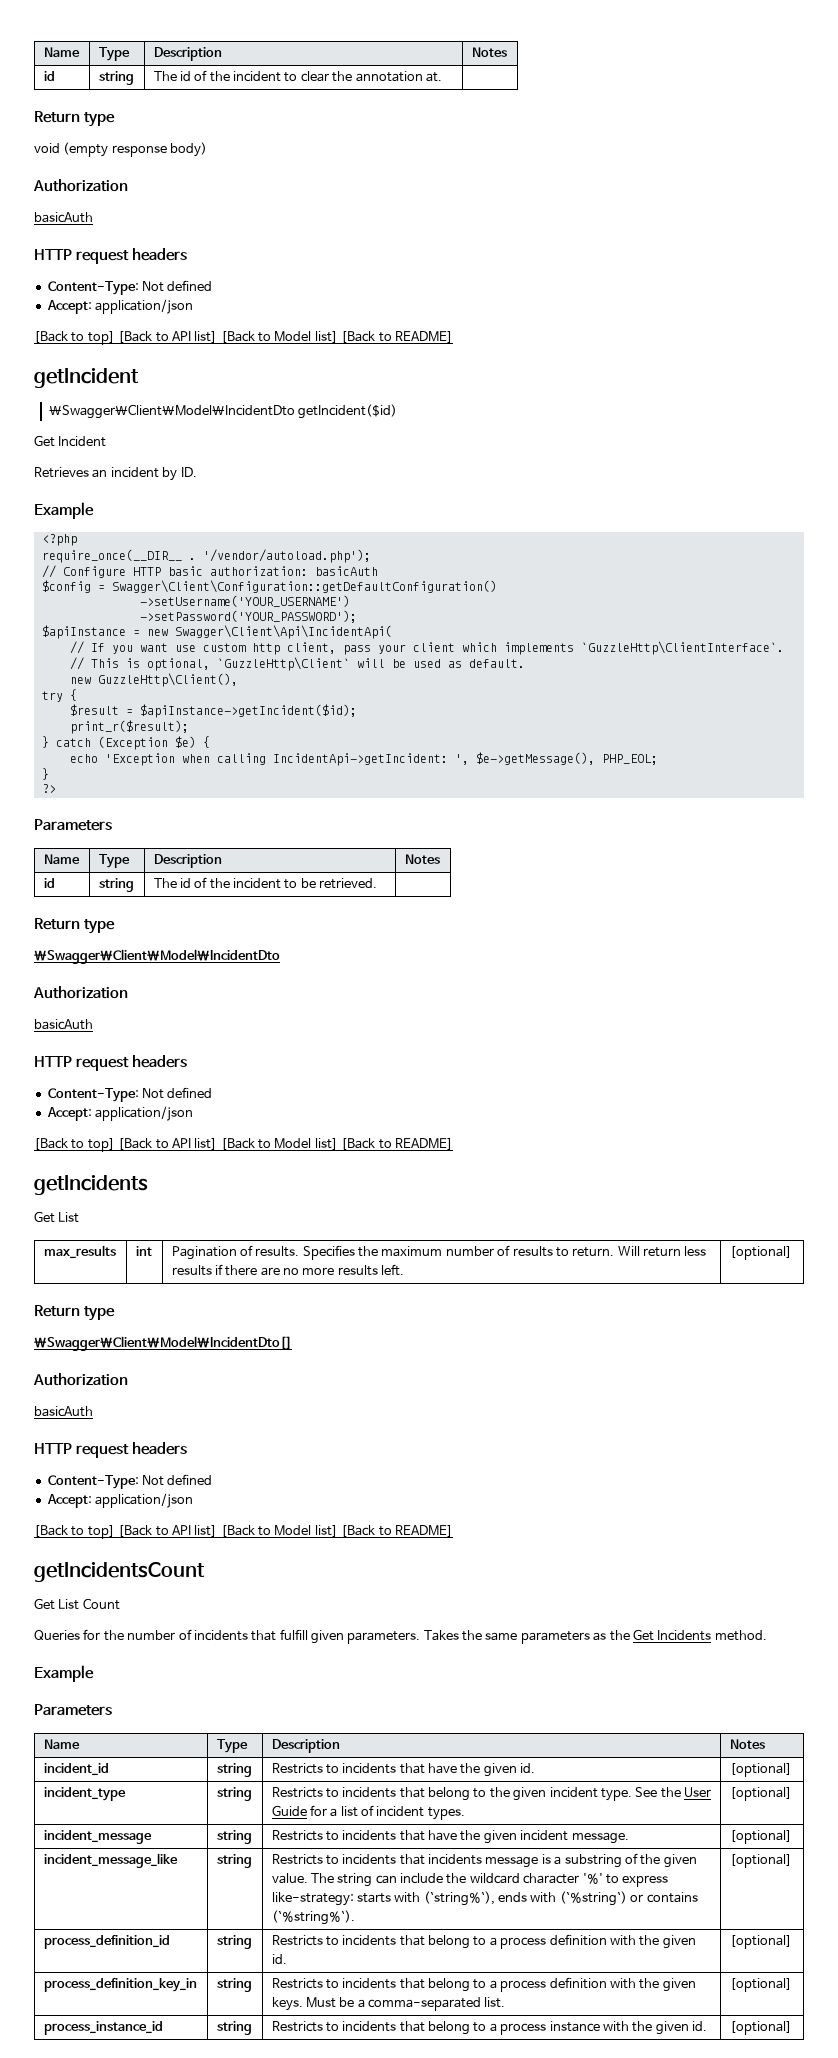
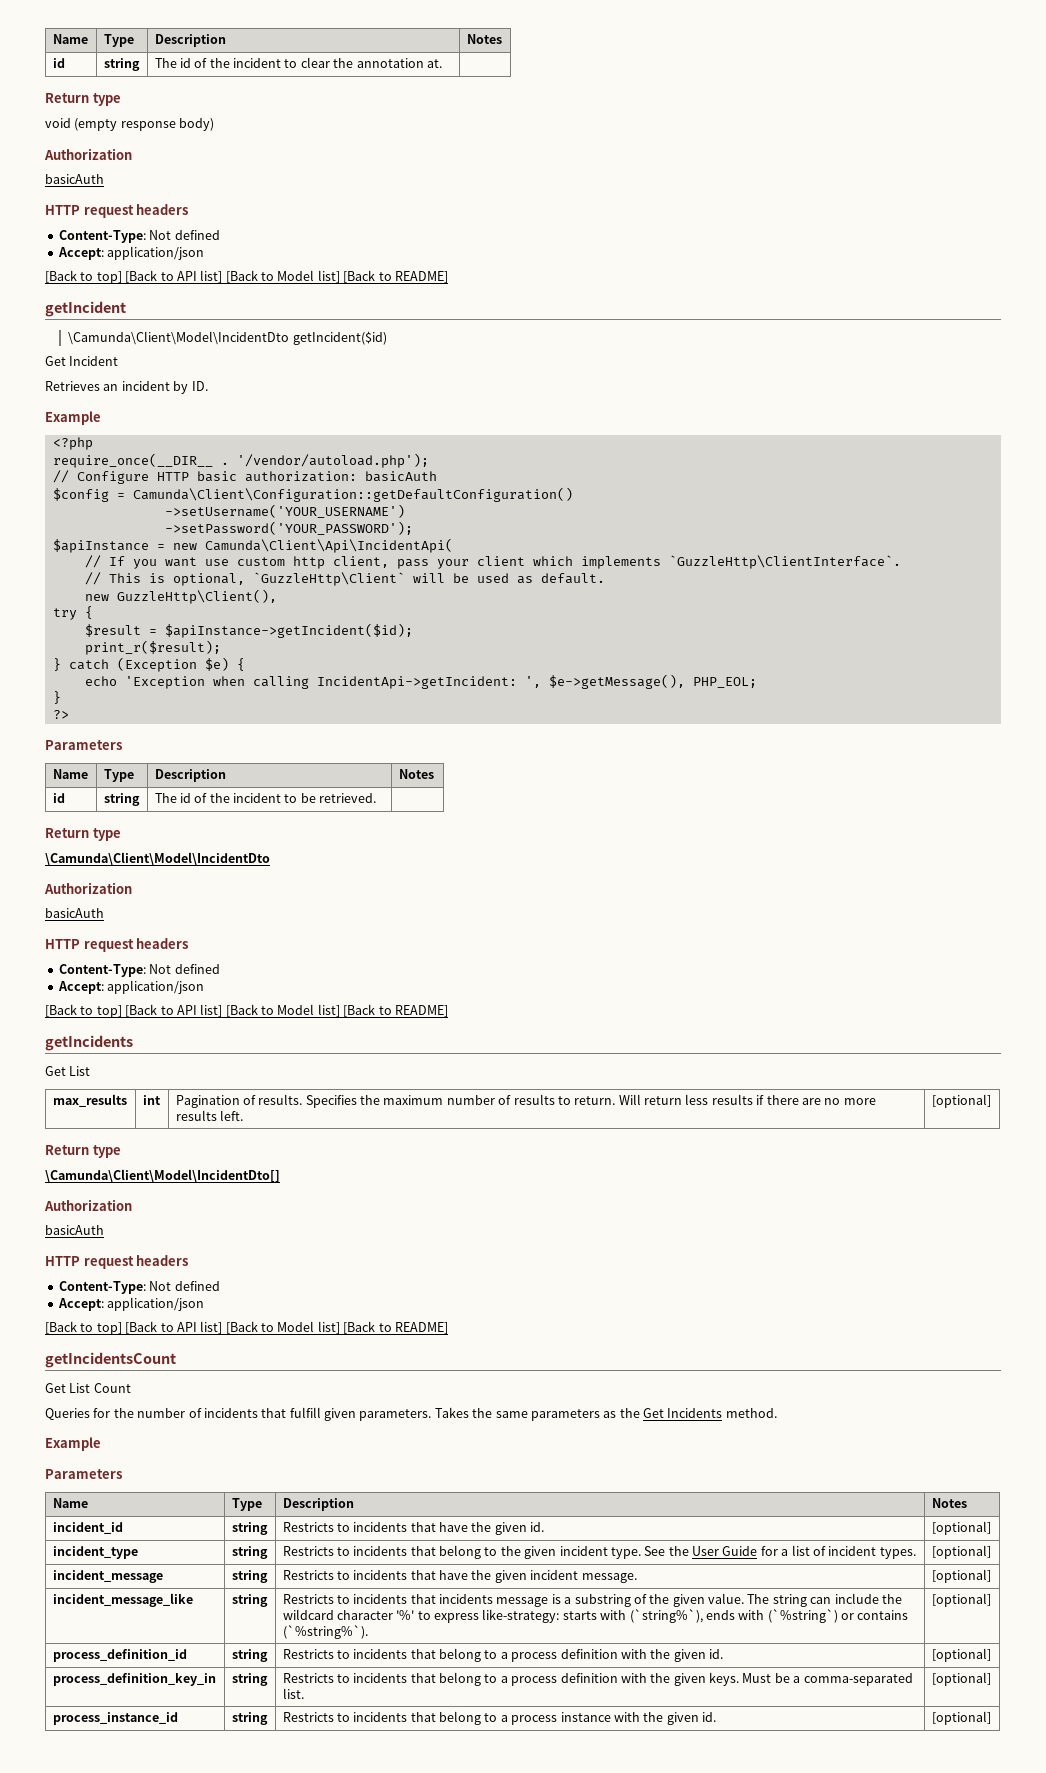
- \Swagger\Client\Model\IncidentDto getIncident($id)
+ \Camunda\Client\Model\IncidentDto getIncident($id)
- $config = Swagger\Client\Configuration::getDefaultConfiguration()
+ $config = Camunda\Client\Configuration::getDefaultConfiguration()
- $apiInstance = new Swagger\Client\Api\IncidentApi(
+ $apiInstance = new Camunda\Client\Api\IncidentApi(
  id | string | The id of the incident to be retrieved. |
  Return type
- \Swagger\Client\Model\IncidentDto
+ \Camunda\Client\Model\IncidentDto
- \Swagger\Client\Model\IncidentDto[]
+ \Camunda\Client\Model\IncidentDto[]

